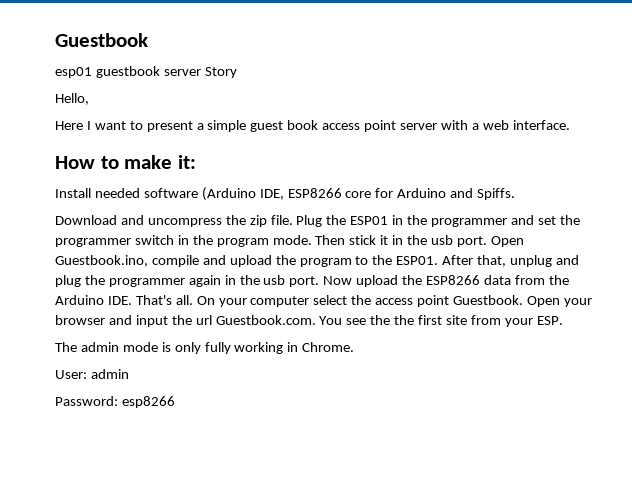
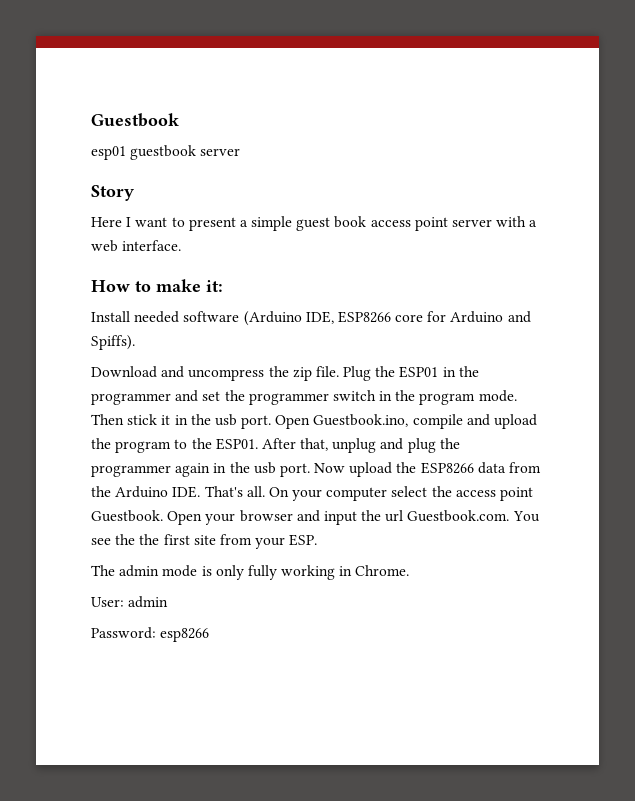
- esp01 guestbook server Story
+ esp01 guestbook server
+ Story
- Hello,
- Install needed software (Arduino IDE, ESP8266 core for Arduino and Spiffs.
+ Install needed software (Arduino IDE, ESP8266 core for Arduino and Spiffs).

